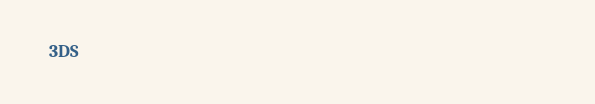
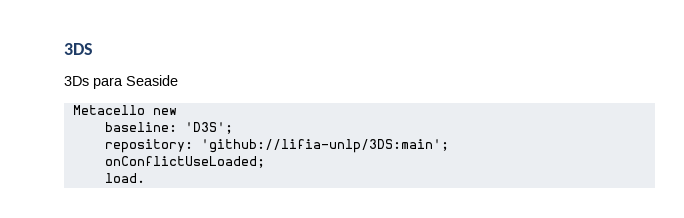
+ 3Ds para Seaside
+ Metacello new
+ baseline: 'D3S';
+ repository: 'github://lifia-unlp/3DS:main';
+ onConflictUseLoaded;
+ load.

